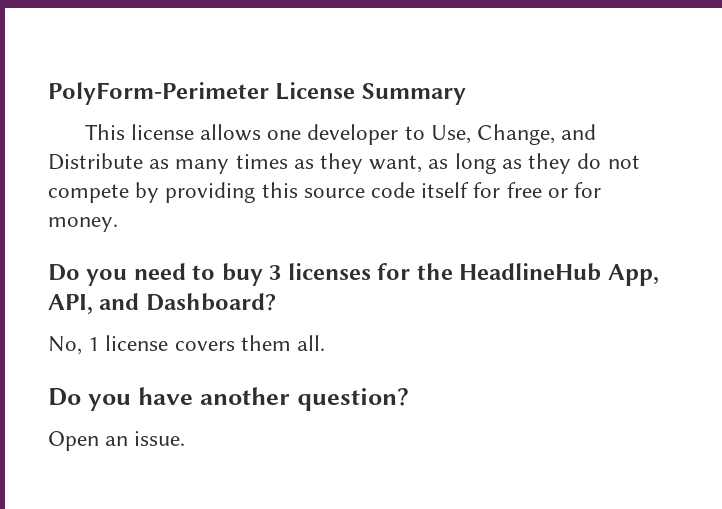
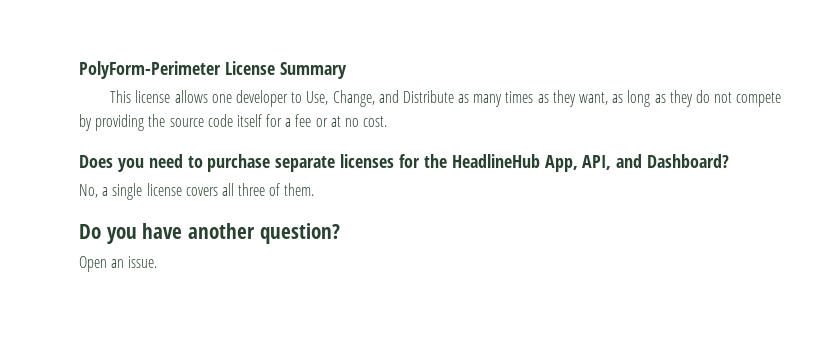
- This license allows one developer to Use, Change, and Distribute as many times as they want, as long as they do not compete by providing this source code itself for free or for money.
- Do you need to buy 3 licenses for the HeadlineHub App, API, and Dashboard?
+ This license allows one developer to Use, Change, and Distribute as many times as they want, as long as they do not compete by providing the source code itself for a fee or at no cost.
+ Does you need to purchase separate licenses for the HeadlineHub App, API, and Dashboard?
- No, 1 license covers them all.
+ No, a single license covers all three of them.

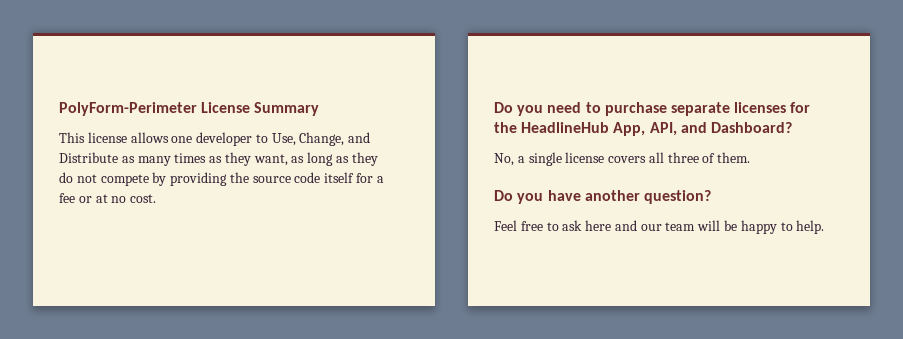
- Does you need to purchase separate licenses for the HeadlineHub App, API, and Dashboard?
+ Do you need to purchase separate licenses for the HeadlineHub App, API, and Dashboard?
- Open an issue.
+ Feel free to ask here and our team will be happy to help.

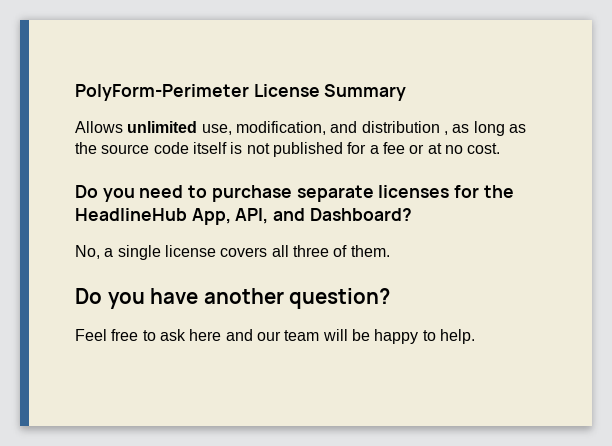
- This license allows one developer to Use, Change, and Distribute as many times as they want, as long as they do not compete by providing the source code itself for a fee or at no cost.
+ Allows unlimited use, modification, and distribution , as long as the source code itself is not published for a fee or at no cost.

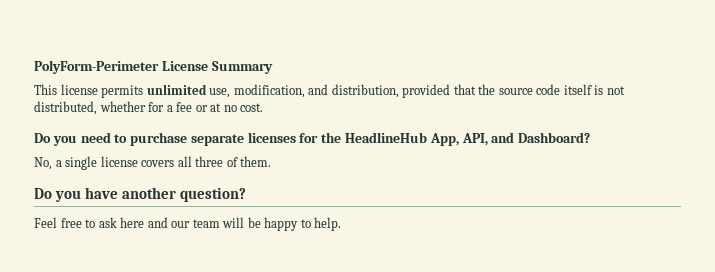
- Allows unlimited use, modification, and distribution , as long as the source code itself is not published for a fee or at no cost.
+ This license permits unlimited use, modification, and distribution, provided that the source code itself is not distributed, whether for a fee or at no cost.

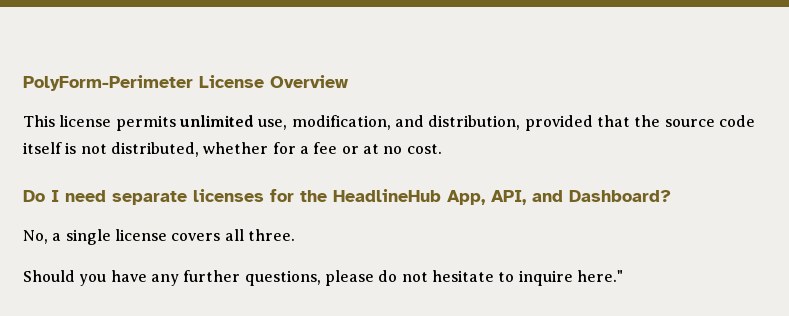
- PolyForm-Perimeter License Summary
+ PolyForm-Perimeter License Overview
- Do you need to purchase separate licenses for the HeadlineHub App, API, and Dashboard?
+ Do I need separate licenses for the HeadlineHub App, API, and Dashboard?
- No, a single license covers all three of them.
- Do you have another question?
- Feel free to ask here and our team will be happy to help.
+ No, a single license covers all three.
+ Should you have any further questions, please do not hesitate to inquire here."

